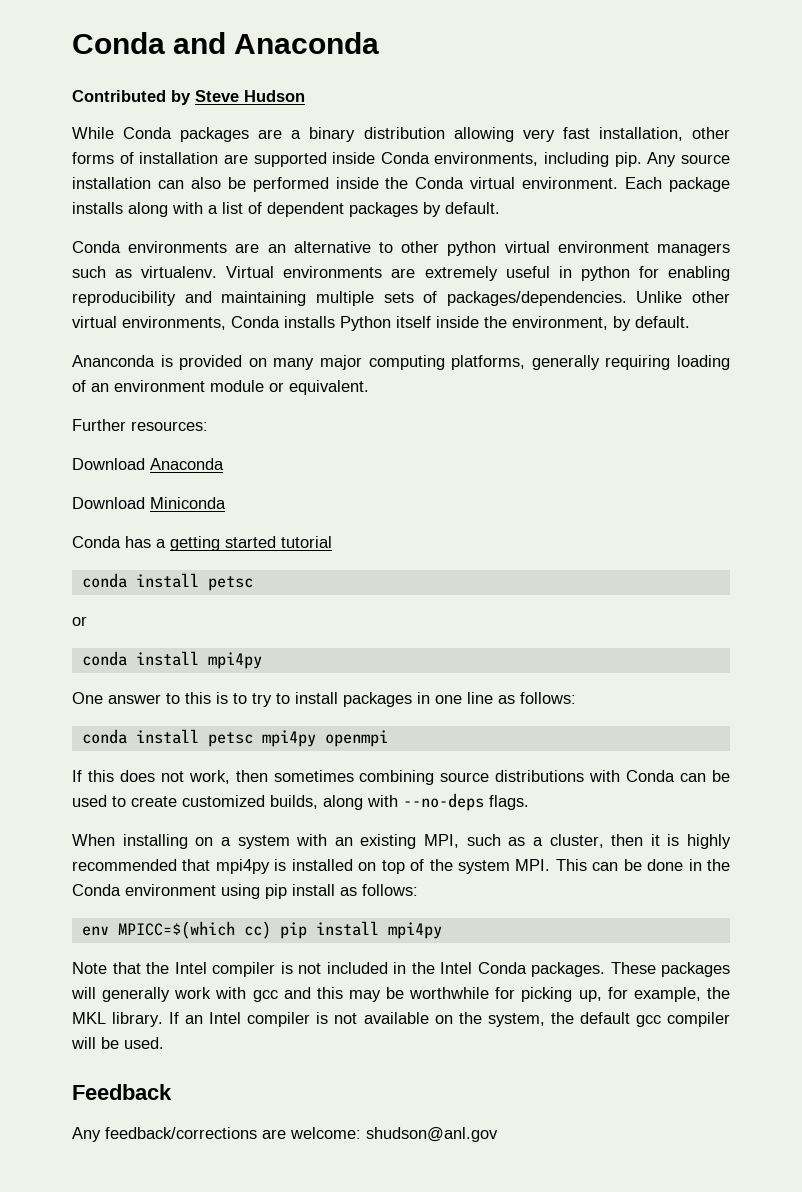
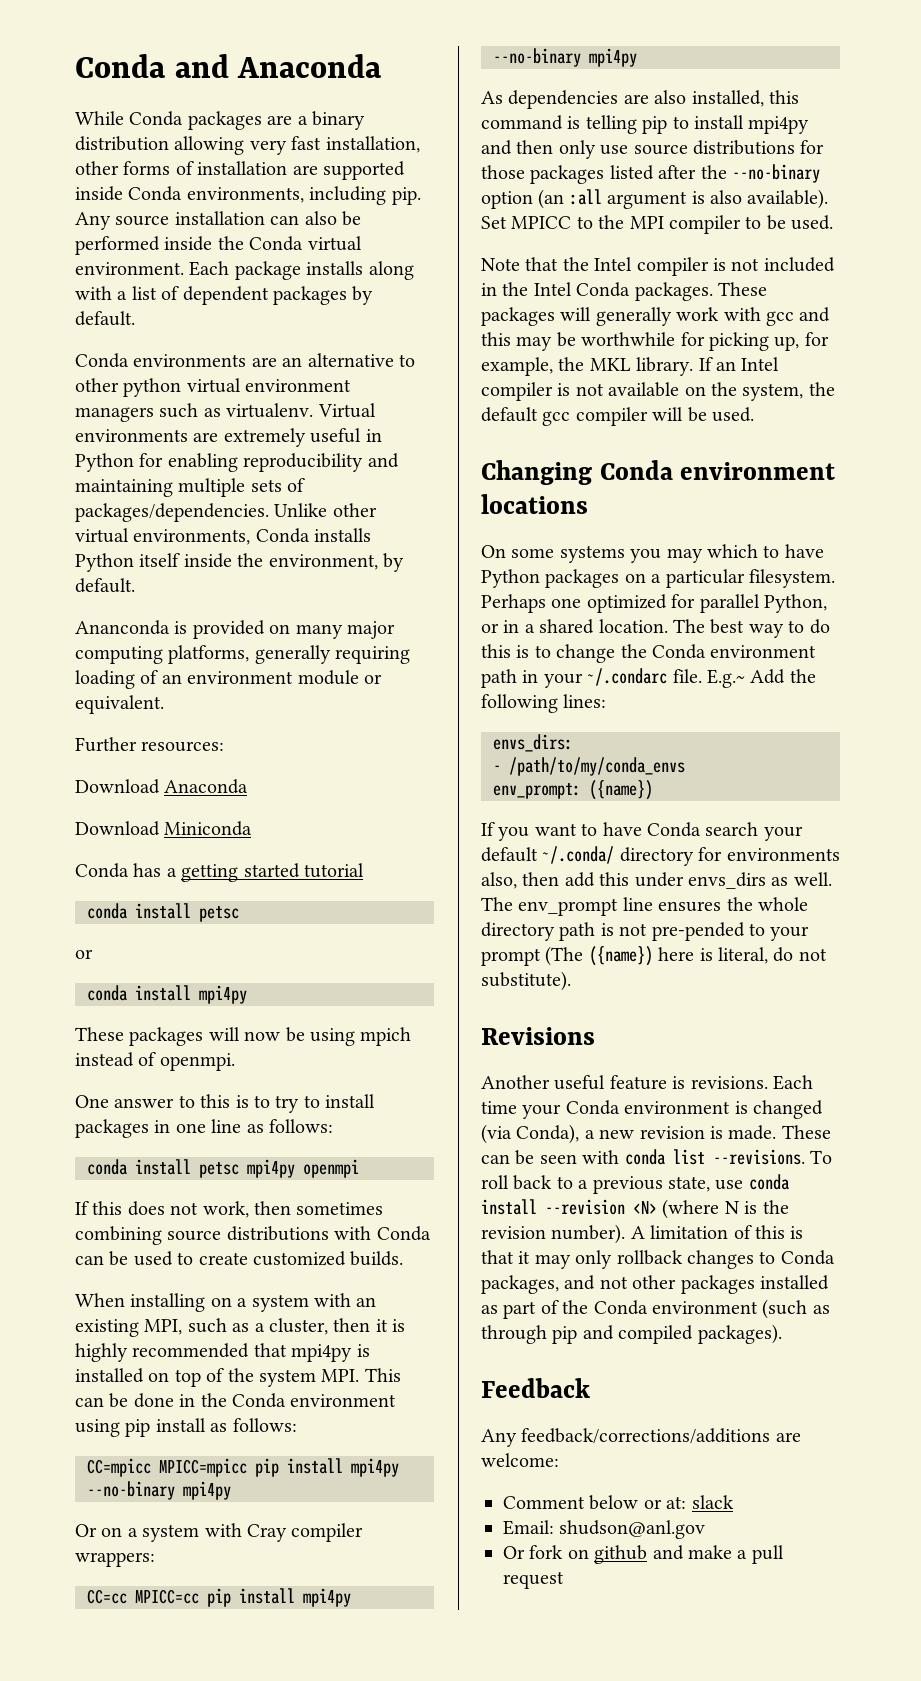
- Contributed by Steve Hudson
- Virtual environments are extremely useful in python for enabling reproducibility and maintaining multiple sets of packages/dependencies.
+ Virtual environments are extremely useful in Python for enabling reproducibility and maintaining multiple sets of packages/dependencies.
+ These packages will now be using mpich instead of openmpi.
- If this does not work, then sometimes combining source distributions with Conda can be used to create customized builds, along with --no-deps flags.
+ If this does not work, then sometimes combining source distributions with Conda can be used to create customized builds.
- env MPICC=$(which cc) pip install mpi4py
+ CC=mpicc MPICC=mpicc pip install mpi4py --no-binary mpi4py
+ Or on a system with Cray compiler wrappers:
+ CC=cc MPICC=cc pip install mpi4py --no-binary mpi4py
+ As dependencies are also installed, this command is telling pip to install mpi4py and then only use source distributions for those packages listed after the --no-binary option (an :all argument is also available). Set MPICC to the MPI compiler to be used.
+ Changing Conda environment locations
+ On some systems you may which to have Python packages on a particular filesystem. Perhaps one optimized for parallel Python, or in a shared location. The best way to do this is to change the Conda environment path in your ~/.condarc file. E.g.~ Add the following lines:
+ envs_dirs:
+ - /path/to/my/conda_envs
+ env_prompt: ({name})
+ If you want to have Conda search your default ~/.conda/ directory for environments also, then add this under envs_dirs as well. The env_prompt line ensures the whole directory path is not pre-pended to your prompt (The ({name}) here is literal, do not substitute).
+ Revisions
+ Another useful feature is revisions. Each time your Conda environment is changed (via Conda), a new revision is made. These can be seen with conda list --revisions. To roll back to a previous state, use conda install --revision <N> (where N is the revision number). A limitation of this is that it may only rollback changes to Conda packages, and not other packages installed as part of the Conda environment (such as through pip and compiled packages).
- Any feedback/corrections are welcome: shudson@anl.gov
+ Any feedback/corrections/additions are welcome:
+ Comment below or at: slack
+ Email: shudson@anl.gov
+ Or fork on github and make a pull request

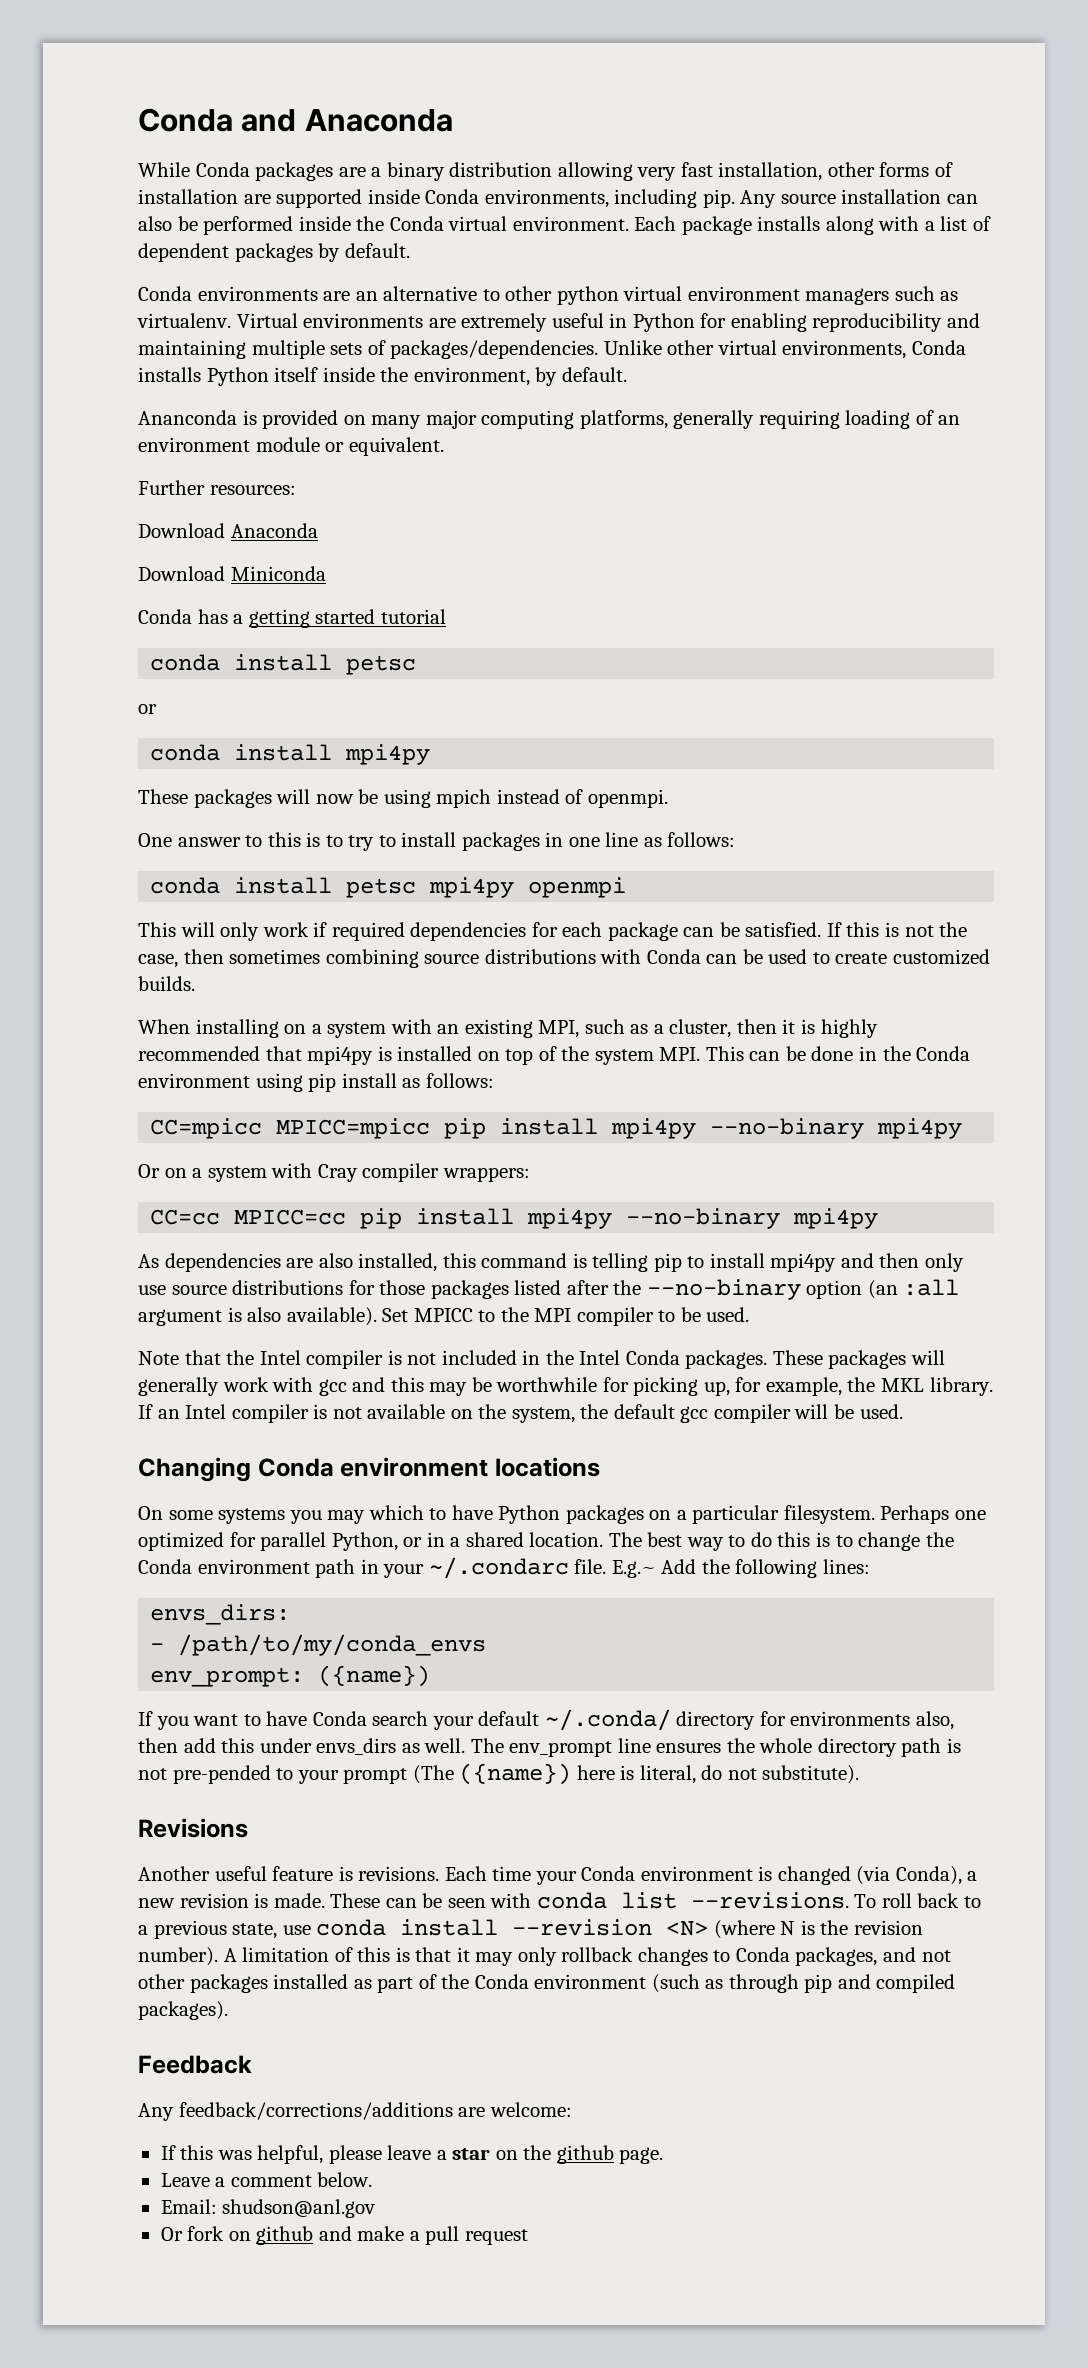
- If this does not work, then sometimes combining source distributions with Conda can be used to create customized builds.
+ This will only work if required dependencies for each package can be satisfied. If this is not the case, then sometimes combining source distributions with Conda can be used to create customized builds.
- Comment below or at: slack
+ If this was helpful, please leave a star on the github page.
+ Leave a comment below.

